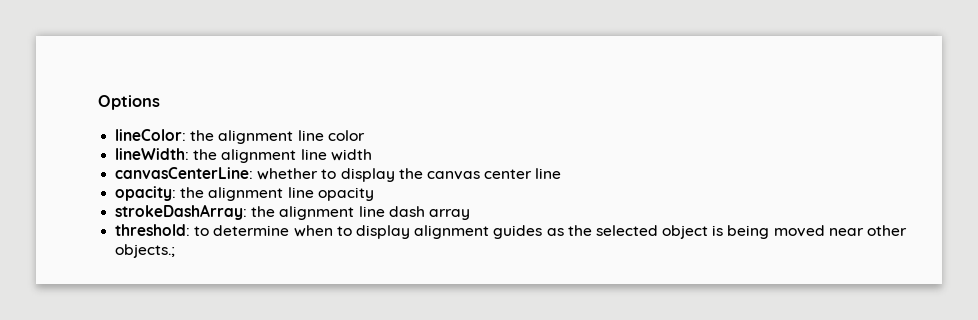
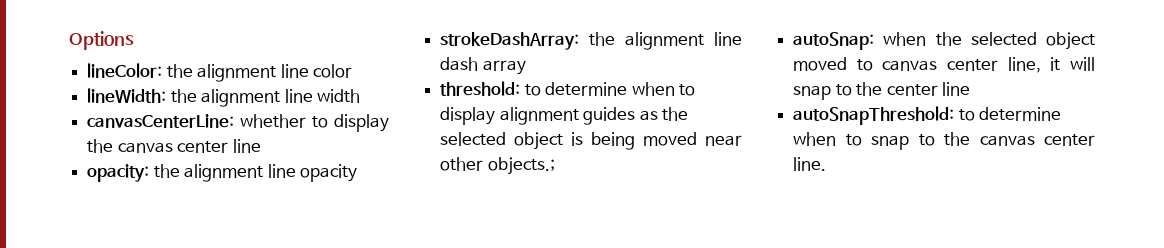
+ autoSnap: when the selected object moved to canvas center line, it will snap to the center line
+ autoSnapThreshold: to determine when to snap to the canvas center line.

